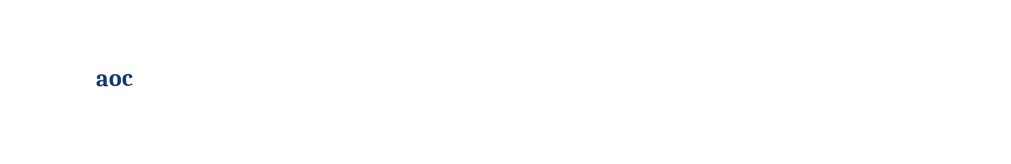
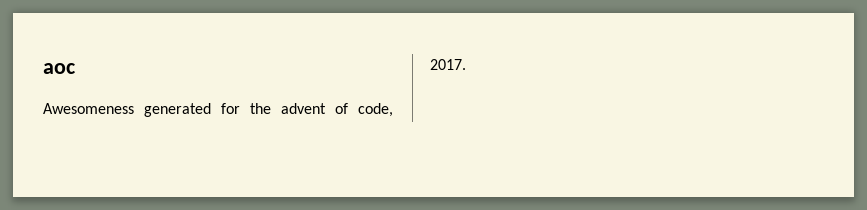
+ Awesomeness generated for the advent of code, 2017.

